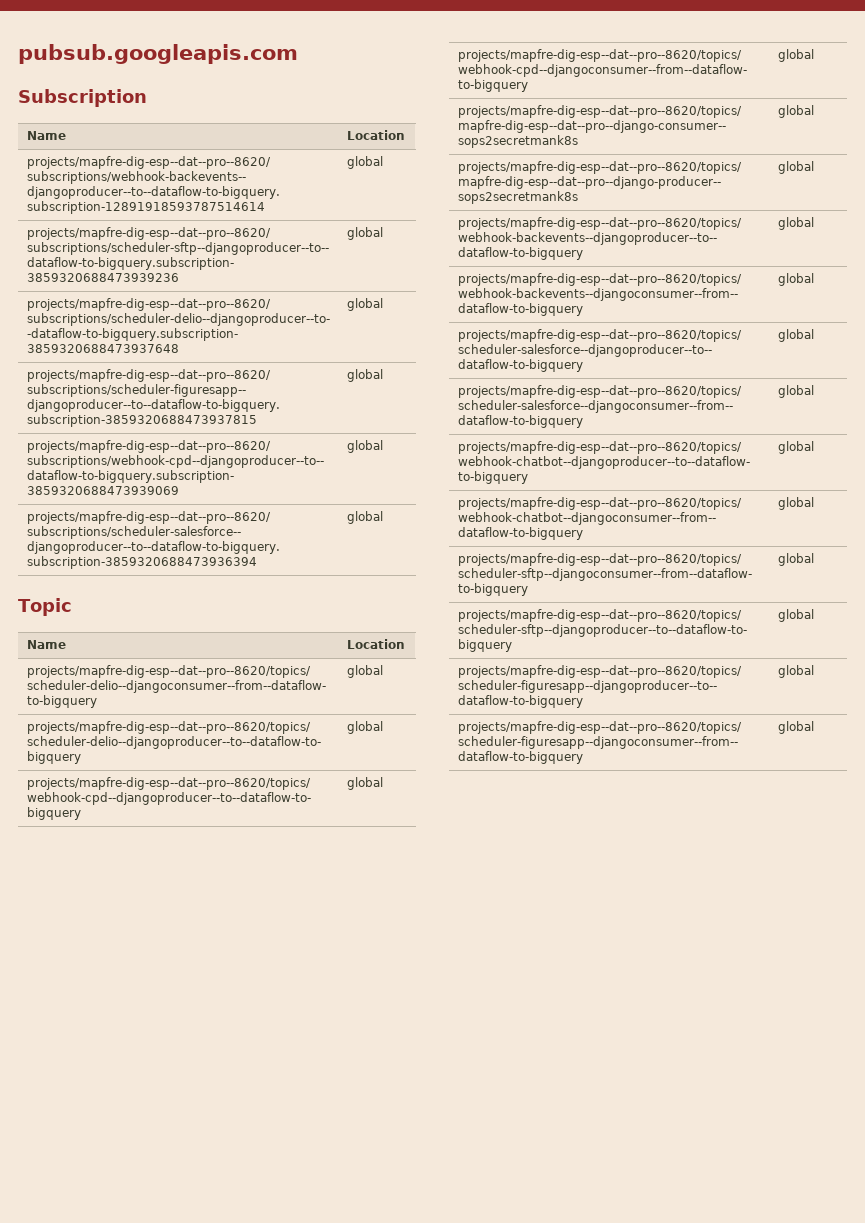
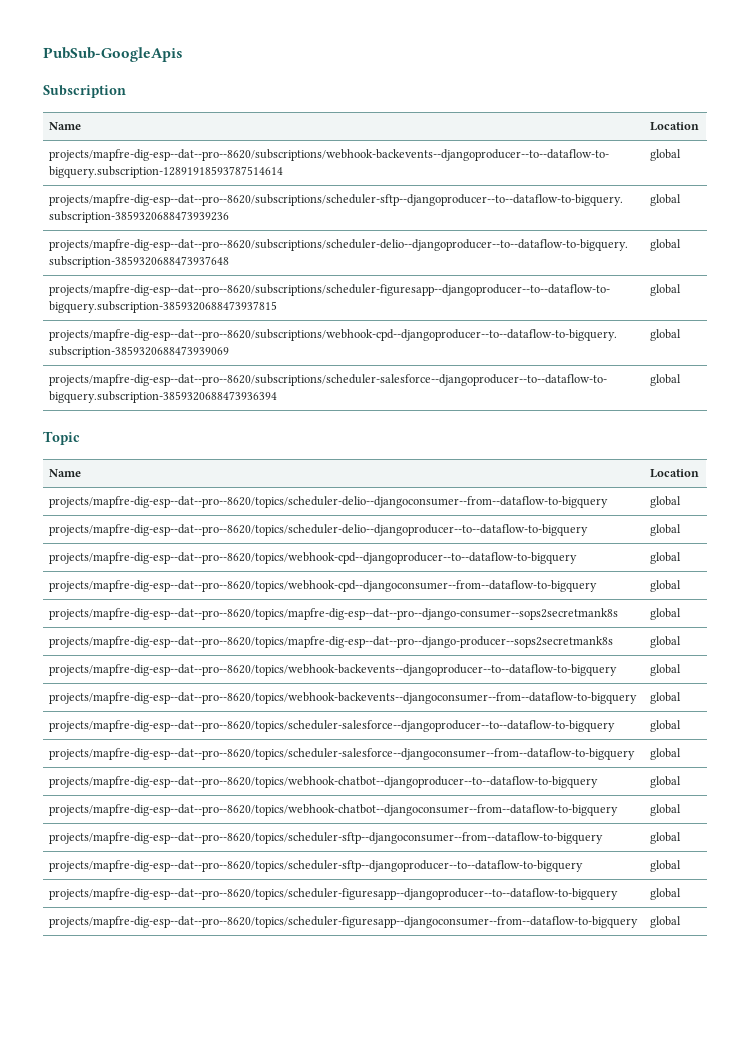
- pubsub.googleapis.com
+ PubSub-GoogleApis

